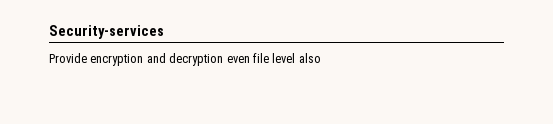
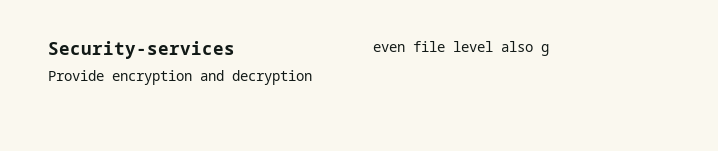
- Provide encryption and decryption even file level also
+ Provide encryption and decryption even file level also g

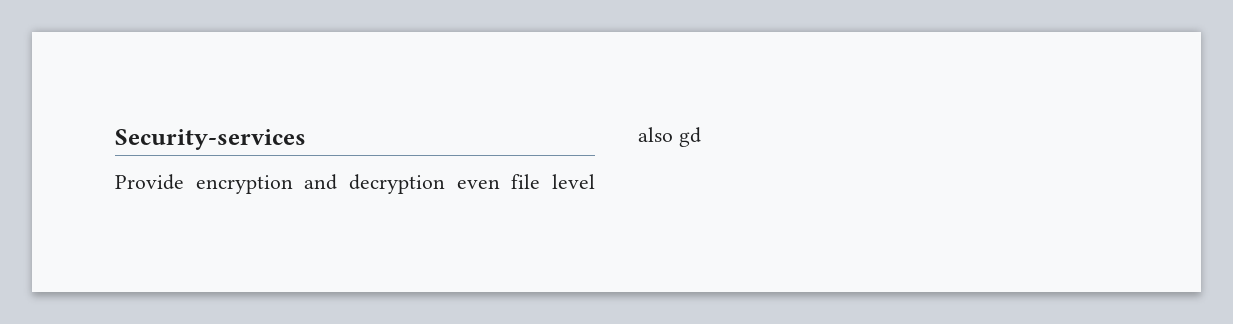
- Provide encryption and decryption even file level also g
+ Provide encryption and decryption even file level also gd

